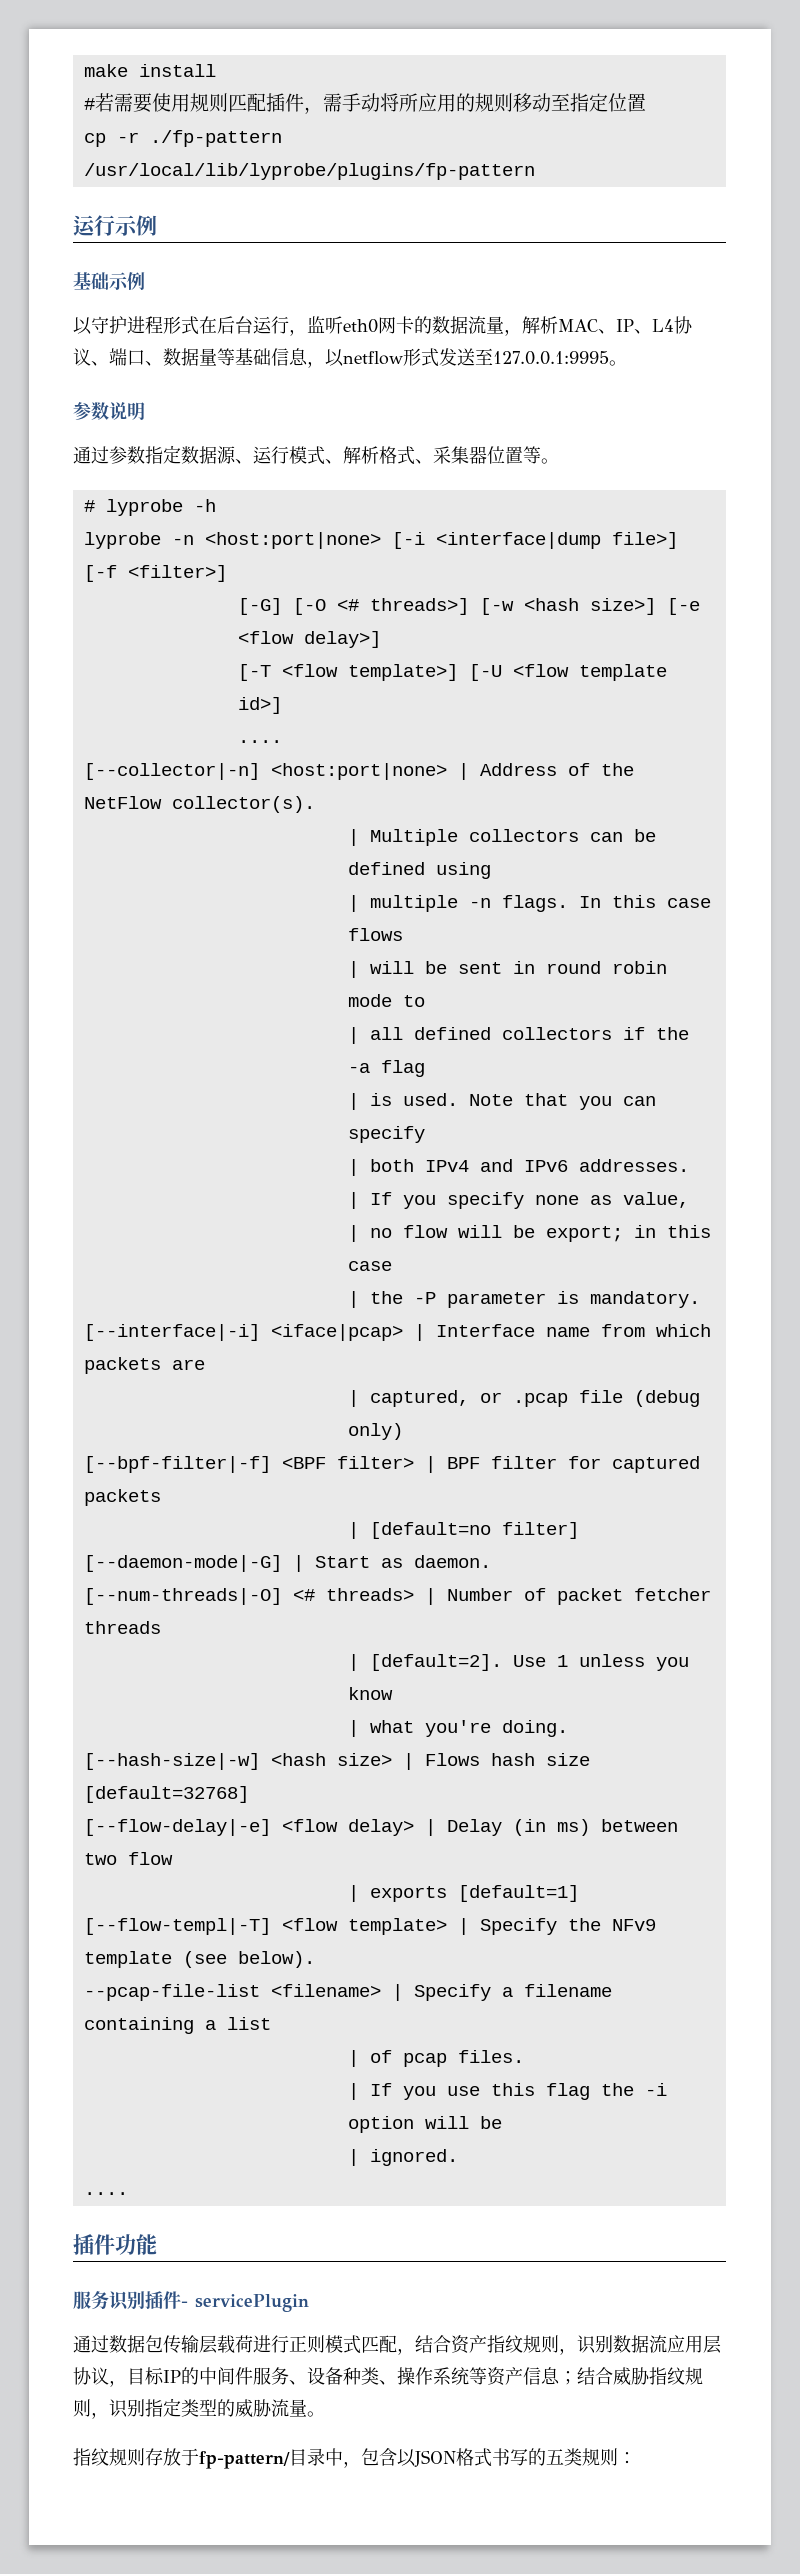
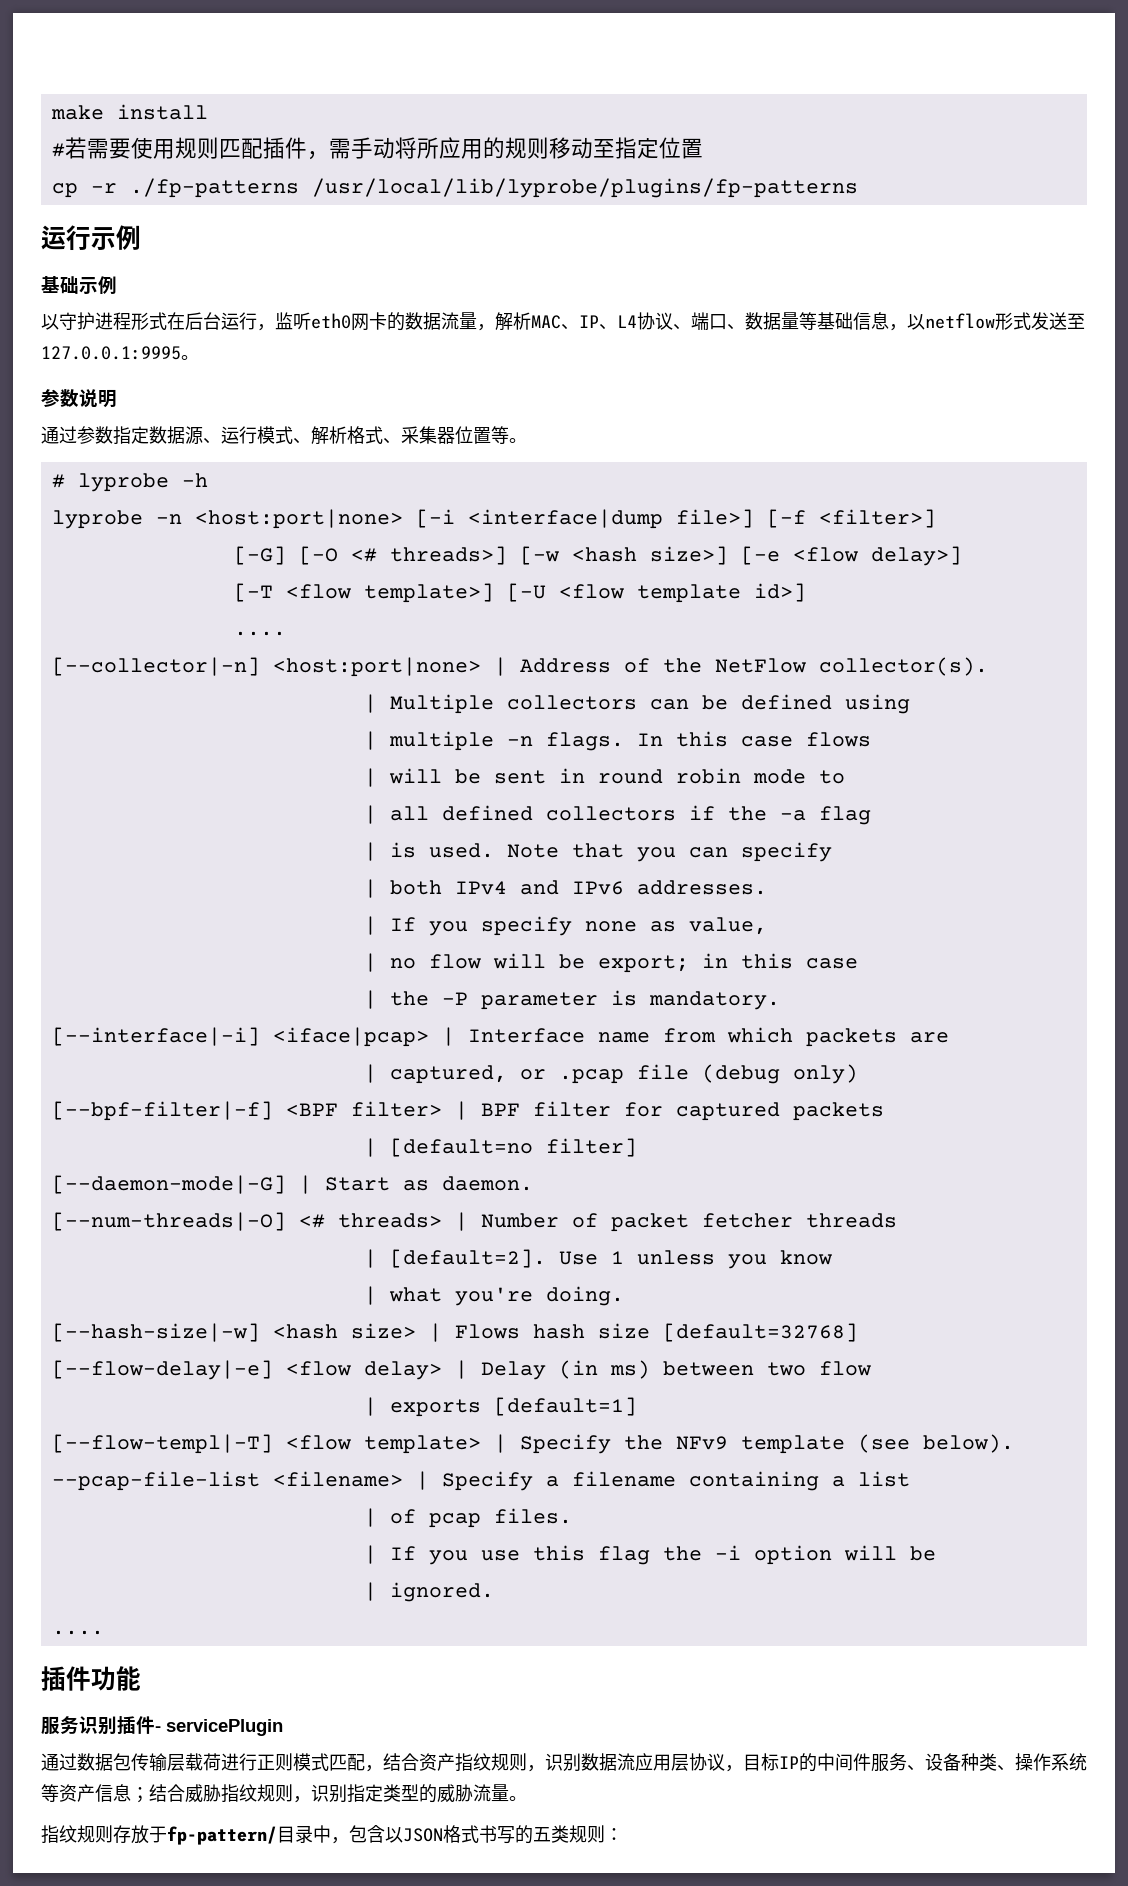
- cp -r ./fp-pattern /usr/local/lib/lyprobe/plugins/fp-pattern
+ cp -r ./fp-patterns /usr/local/lib/lyprobe/plugins/fp-patterns

